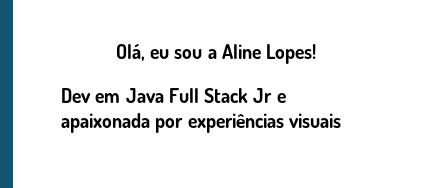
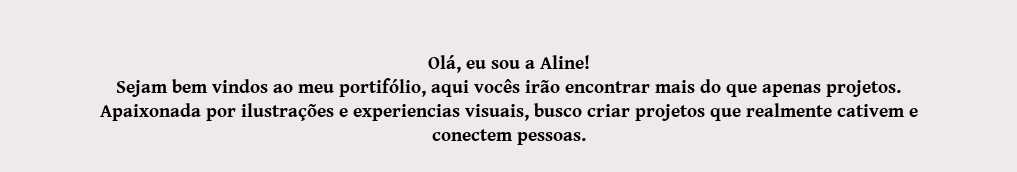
- Olá, eu sou a Aline Lopes!
- Dev em Java Full Stack Jr e apaixonada por experiências visuais
+ Olá, eu sou a Aline!
+ Sejam bem vindos ao meu portifólio, aqui vocês irão encontrar mais do que apenas projetos. Apaixonada por ilustrações e experiencias visuais, busco criar projetos que realmente cativem e conectem pessoas.

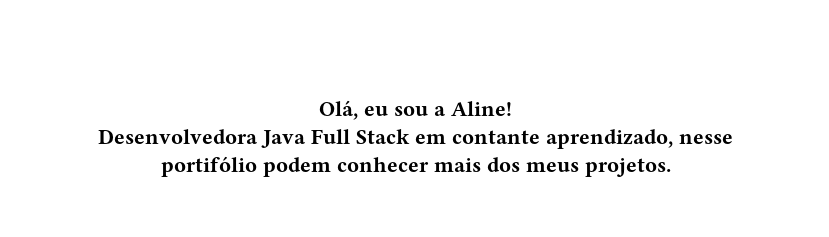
- Sejam bem vindos ao meu portifólio, aqui vocês irão encontrar mais do que apenas projetos. Apaixonada por ilustrações e experiencias visuais, busco criar projetos que realmente cativem e conectem pessoas.
+ Desenvolvedora Java Full Stack em contante aprendizado, nesse portifólio podem conhecer mais dos meus projetos.

